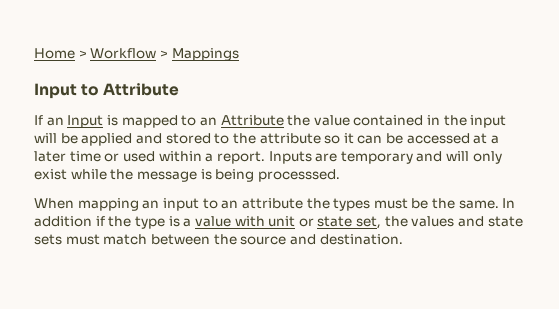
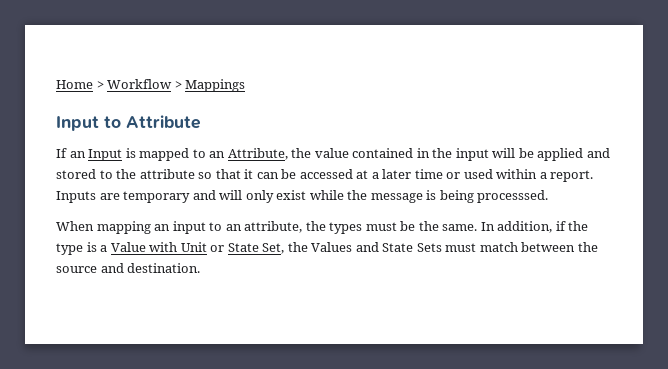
- If an Input is mapped to an Attribute the value contained in the input will be applied and stored to the attribute so it can be accessed at a later time or used within a report.
+ If an Input is mapped to an Attribute, the value contained in the input will be applied and stored to the attribute so that it can be accessed at a later time or used within a report.
- When mapping an input to an attribute the types must be the same.
+ When mapping an input to an attribute, the types must be the same.
- In addition if the type is a value with unit or state set, the values and state sets must match between the source and destination.
+ In addition, if the type is a Value with Unit or State Set, the Values and State Sets must match between the source and destination.

